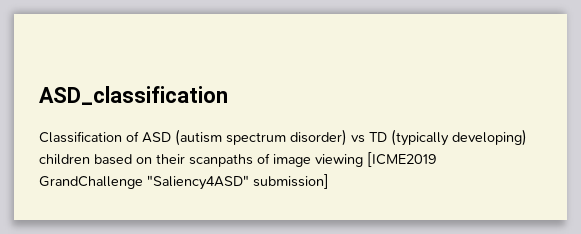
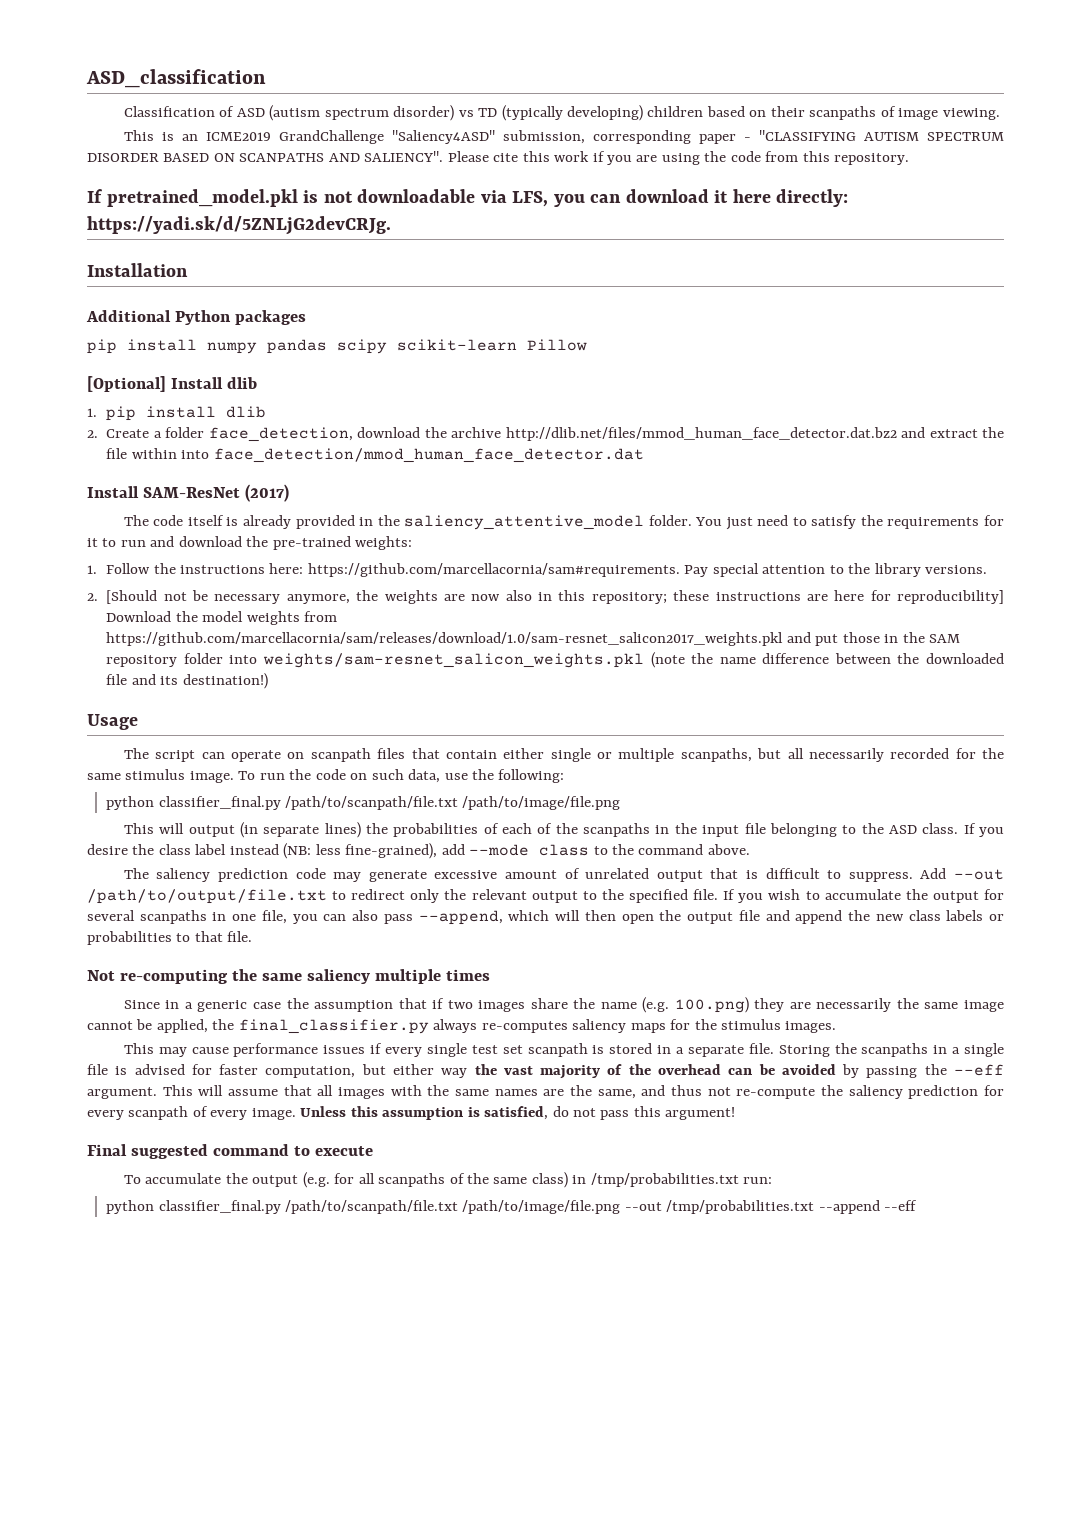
- Classification of ASD (autism spectrum disorder) vs TD (typically developing) children based on their scanpaths of image viewing [ICME2019 GrandChallenge "Saliency4ASD" submission]
+ Classification of ASD (autism spectrum disorder) vs TD (typically developing) children based on their scanpaths of image viewing.
+ This is an ICME2019 GrandChallenge "Saliency4ASD" submission, corresponding paper - "CLASSIFYING AUTISM SPECTRUM DISORDER BASED ON SCANPATHS AND SALIENCY". Please cite this work if you are using the code from this repository.
+ If pretrained_model.pkl is not downloadable via LFS, you can download it here directly: https://yadi.sk/d/5ZNLjG2devCRJg.
+ Installation
+ Additional Python packages
+ pip install numpy pandas scipy scikit-learn Pillow
+ [Optional] Install dlib
+ 1. pip install dlib
+ 2. Create a folder face_detection, download the archive http://dlib.net/files/mmod_human_face_detector.dat.bz2 and extract the file within into face_detection/mmod_human_face_detector.dat
+ Install SAM-ResNet (2017)
+ The code itself is already provided in the saliency_attentive_model folder. You just need to satisfy the requirements for it to run and download the pre-trained weights:
+ 1. Follow the instructions here: https://github.com/marcellacornia/sam#requirements. Pay special attention to the library versions.
+ 2. [Should not be necessary anymore, the weights are now also in this repository; these instructions are here for reproducibility] Download the model weights from https://github.com/marcellacornia/sam/releases/download/1.0/sam-resnet_salicon2017_weights.pkl and put those in the SAM repository folder into weights/sam-resnet_salicon_weights.pkl (note the name difference between the downloaded file and its destination!)
+ Usage
+ The script can operate on scanpath files that contain either single or multiple scanpaths, but all necessarily recorded for the same stimulus image. To run the code on such data, use the following:
+ python classifier_final.py /path/to/scanpath/file.txt /path/to/image/file.png
+ This will output (in separate lines) the probabilities of each of the scanpaths in the input file belonging to the ASD class. If you desire the class label instead (NB: less fine-grained), add --mode class to the command above.
+ The saliency prediction code may generate excessive amount of unrelated output that is difficult to suppress. Add --out /path/to/output/file.txt to redirect only the relevant output to the specified file. If you wish to accumulate the output for several scanpaths in one file, you can also pass --append, which will then open the output file and append the new class labels or probabilities to that file.
+ Not re-computing the same saliency multiple times
+ Since in a generic case the assumption that if two images share the name (e.g. 100.png) they are necessarily the same image cannot be applied, the final_classifier.py always re-computes saliency maps for the stimulus images.
+ This may cause performance issues if every single test set scanpath is stored in a separate file. Storing the scanpaths in a single file is advised for faster computation, but either way the vast majority of the overhead can be avoided by passing the --eff argument. This will assume that all images with the same names are the same, and thus not re-compute the saliency prediction for every scanpath of every image. Unless this assumption is satisfied, do not pass this argument!
+ Final suggested command to execute
+ To accumulate the output (e.g. for all scanpaths of the same class) in /tmp/probabilities.txt run:
+ python classifier_final.py /path/to/scanpath/file.txt /path/to/image/file.png --out /tmp/probabilities.txt --append --eff

